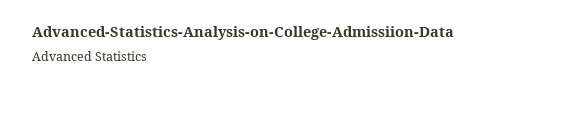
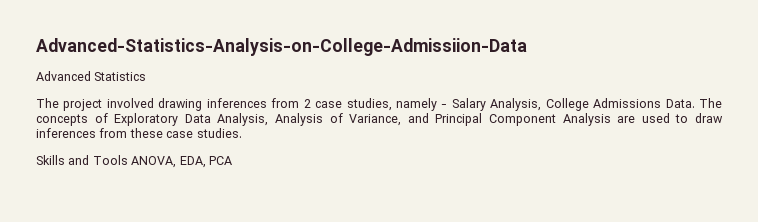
+ The project involved drawing inferences from 2 case studies, namely - Salary Analysis, College Admissions Data. The concepts of Exploratory Data Analysis, Analysis of Variance, and Principal Component Analysis are used to draw inferences from these case studies.
+ Skills and Tools ANOVA, EDA, PCA

